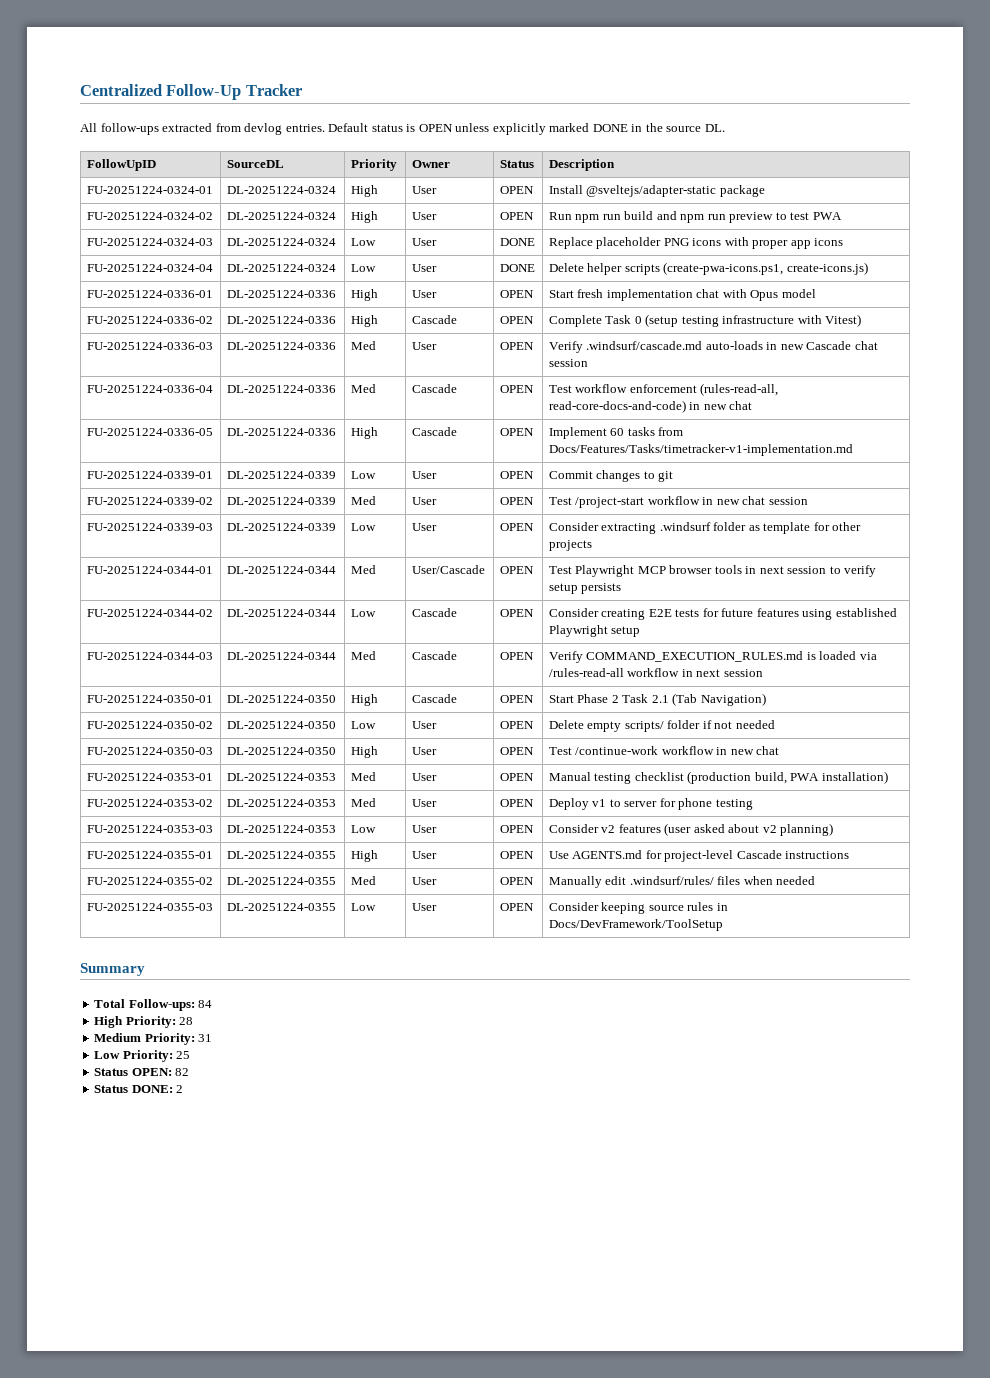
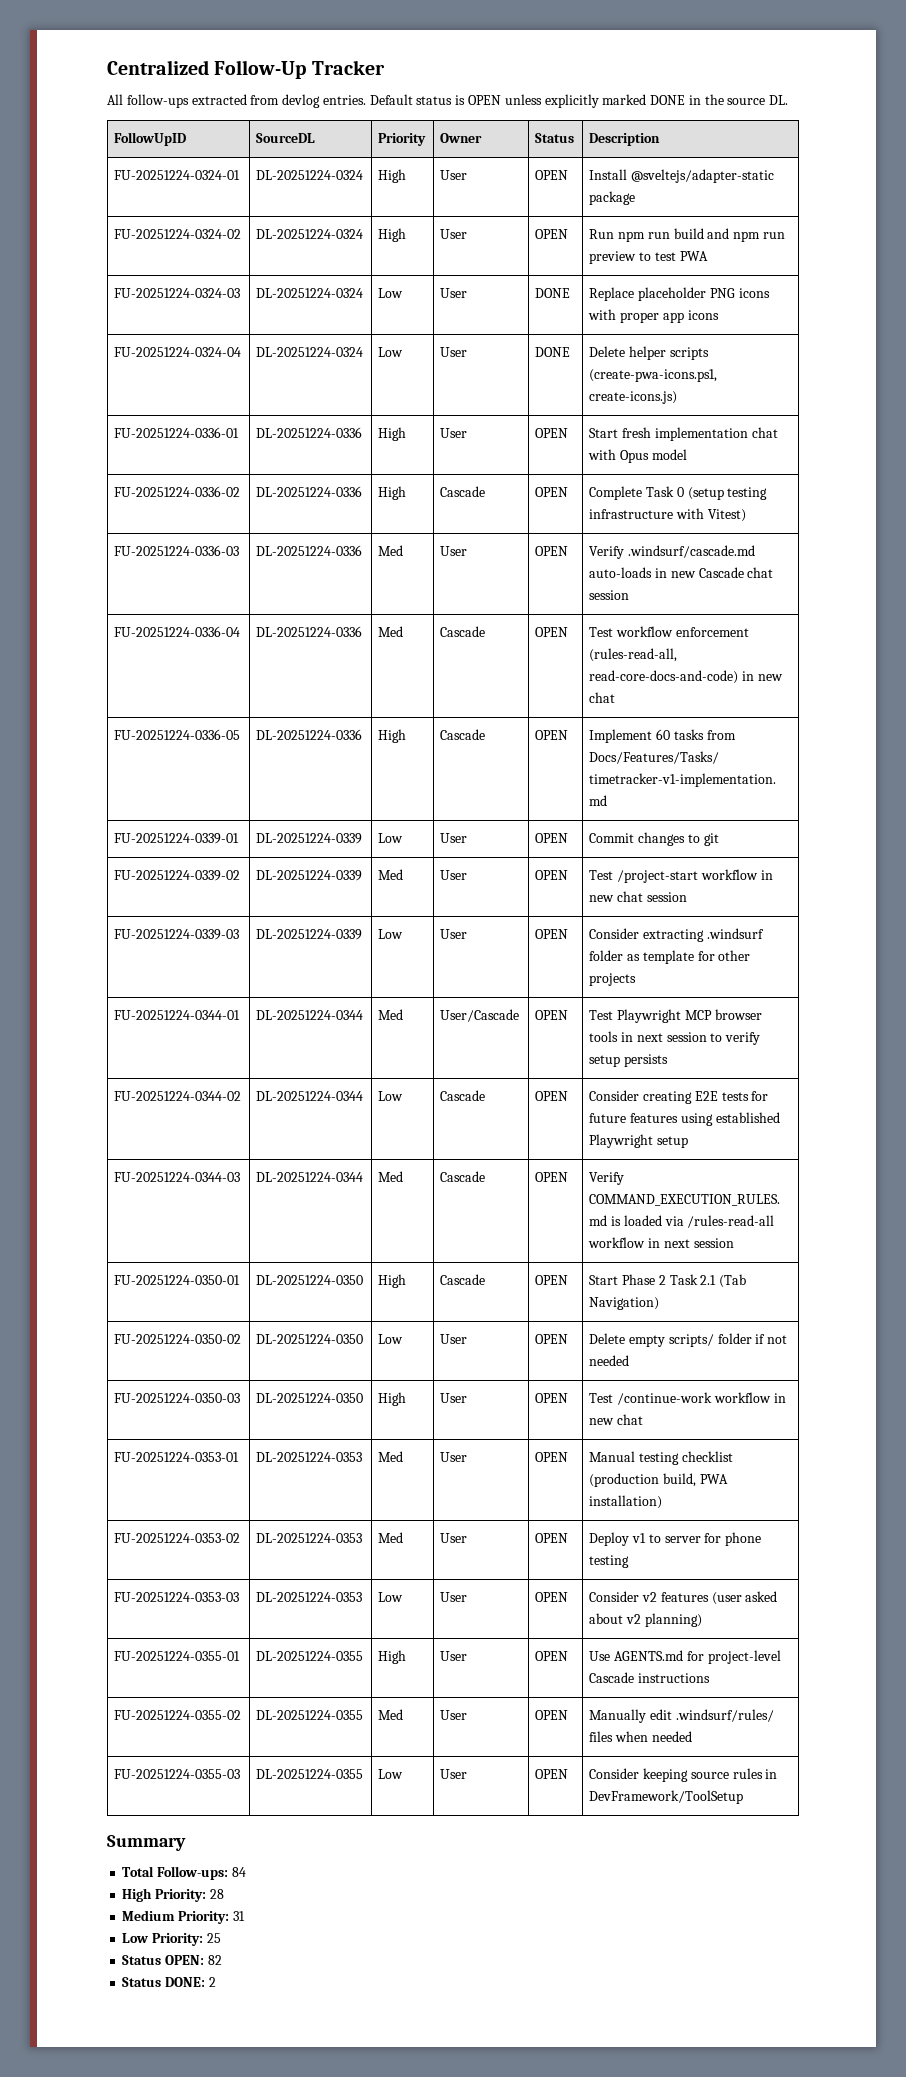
- FU-20251224-0355-03 | DL-20251224-0355 | Low | User | OPEN | Consider keeping source rules in Docs/DevFramework/ToolSetup
+ FU-20251224-0355-03 | DL-20251224-0355 | Low | User | OPEN | Consider keeping source rules in DevFramework/ToolSetup

